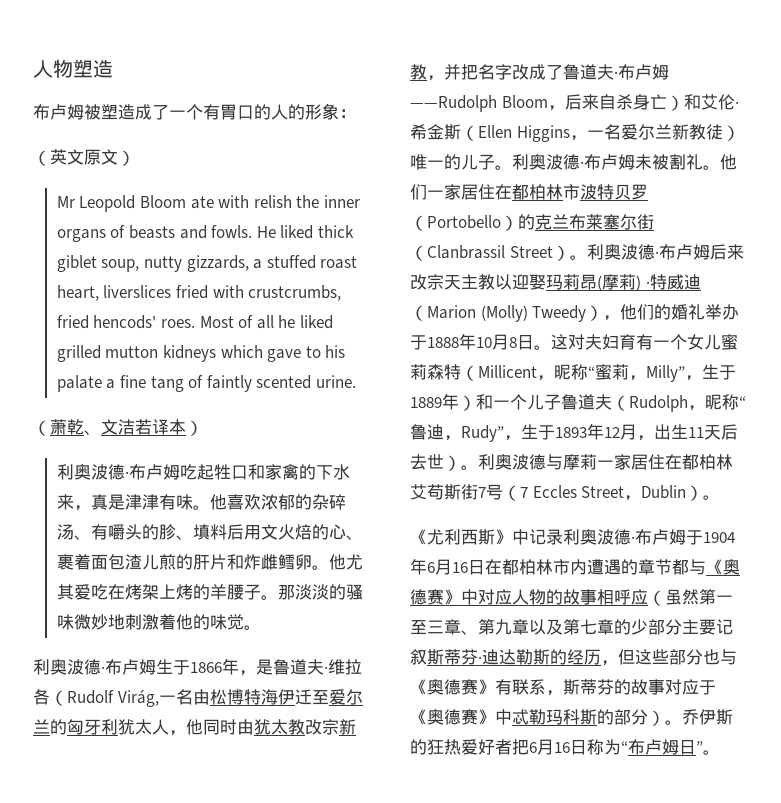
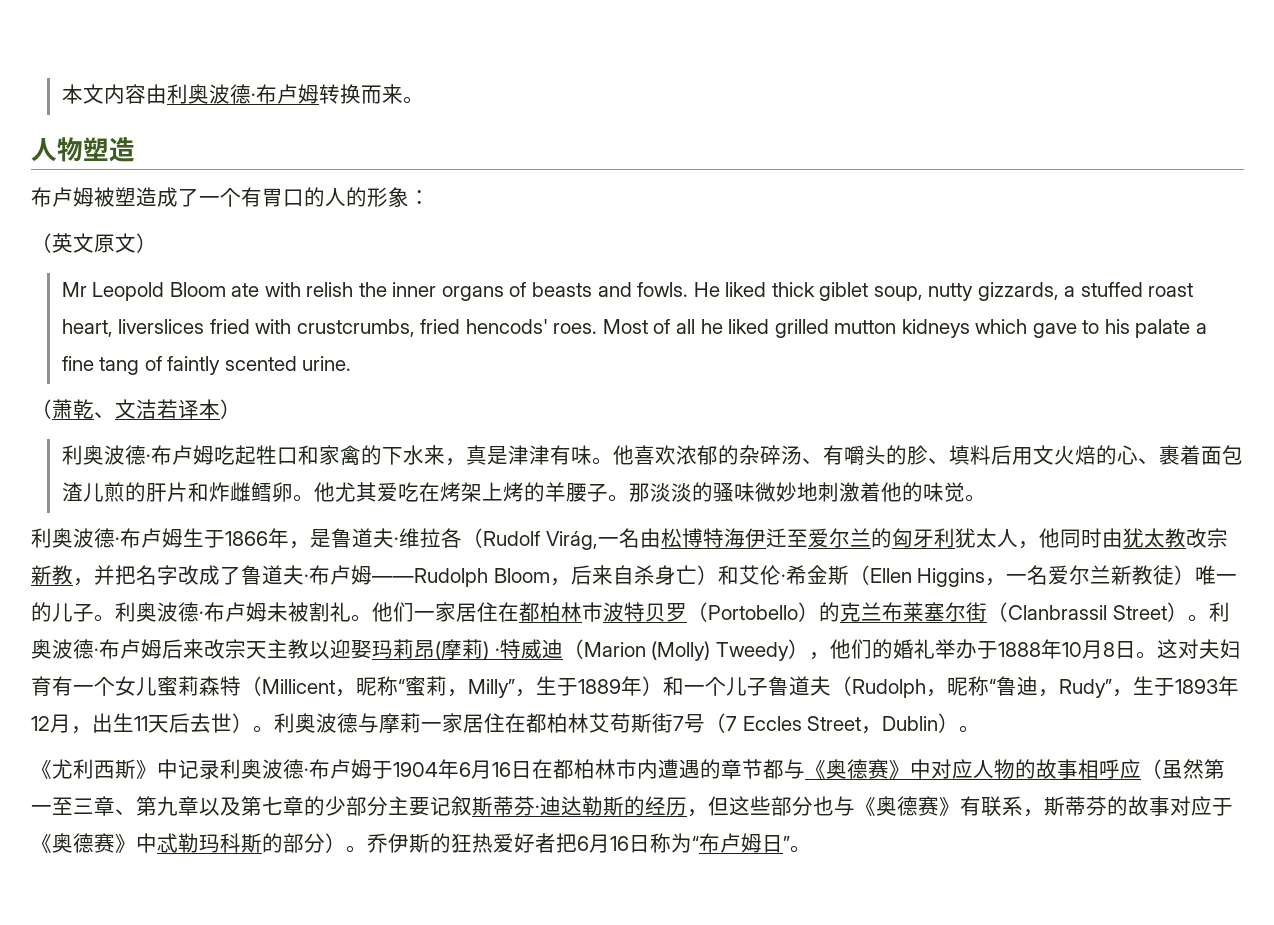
+ 本文内容由利奥波德·布卢姆转换而来。

